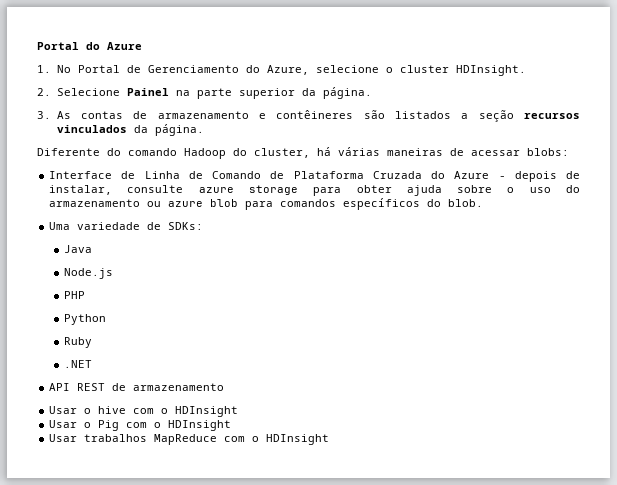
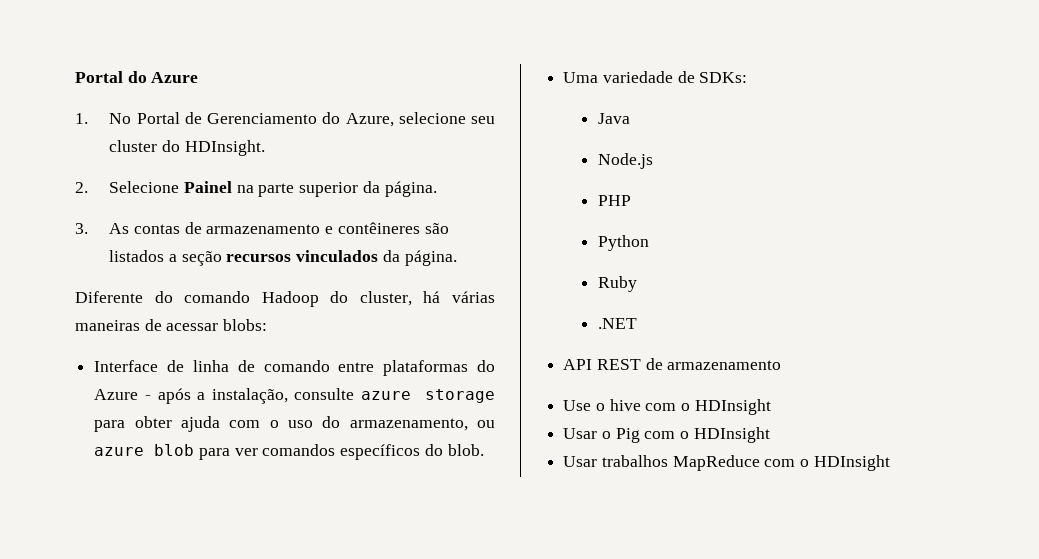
- 1. No Portal de Gerenciamento do Azure, selecione o cluster HDInsight.
+ 1. No Portal de Gerenciamento do Azure, selecione seu cluster do HDInsight.
- Interface de Linha de Comando de Plataforma Cruzada do Azure - depois de instalar, consulte azure storage para obter ajuda sobre o uso do armazenamento ou azure blob para comandos específicos do blob.
+ Interface de linha de comando entre plataformas do Azure - após a instalação, consulte azure storage para obter ajuda com o uso do armazenamento, ou azure blob para ver comandos específicos do blob.
- Usar o hive com o HDInsight
+ Use o hive com o HDInsight

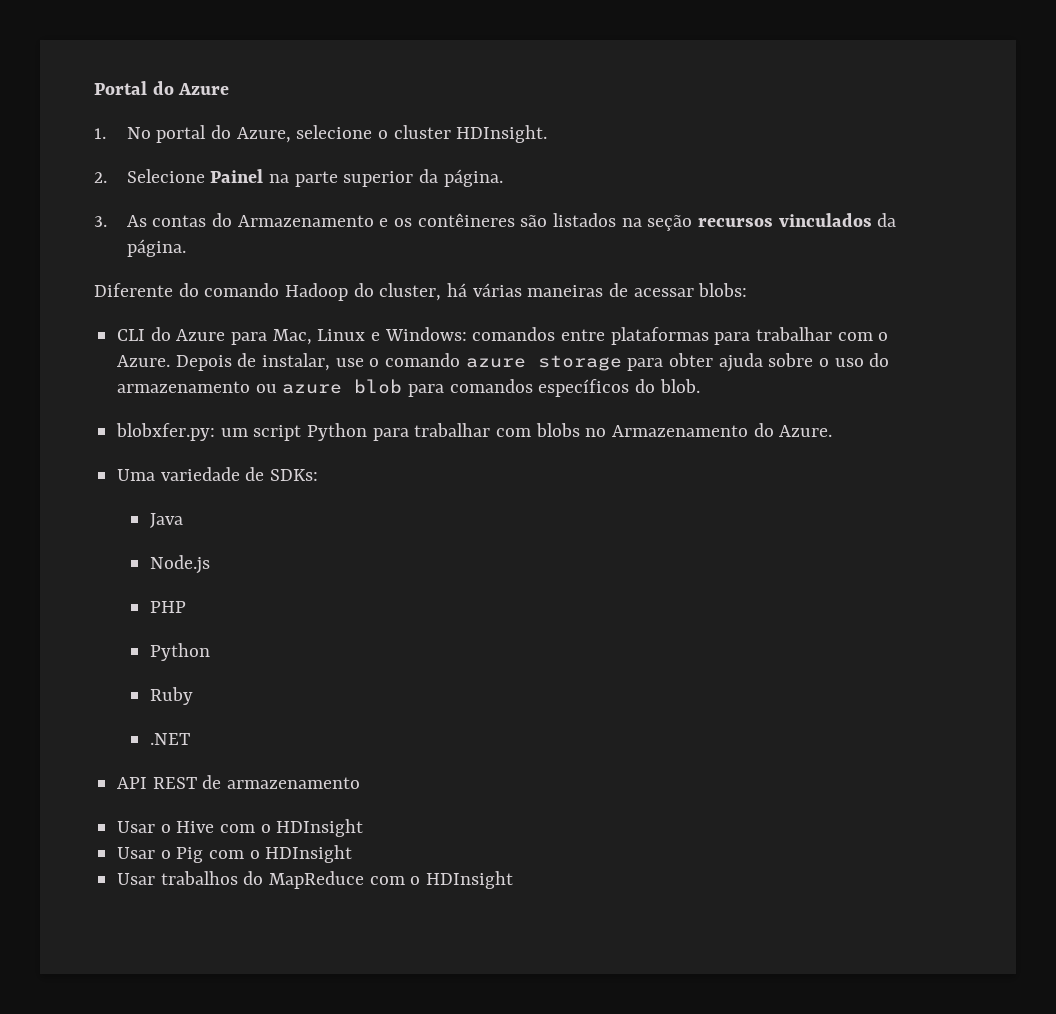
- 1. No Portal de Gerenciamento do Azure, selecione seu cluster do HDInsight.
+ 1. No portal do Azure, selecione o cluster HDInsight.
- 3. As contas de armazenamento e contêineres são listados a seção recursos vinculados da página.
+ 3. As contas do Armazenamento e os contêineres são listados na seção recursos vinculados da página.
- Interface de linha de comando entre plataformas do Azure - após a instalação, consulte azure storage para obter ajuda com o uso do armazenamento, ou azure blob para ver comandos específicos do blob.
+ CLI do Azure para Mac, Linux e Windows: comandos entre plataformas para trabalhar com o Azure. Depois de instalar, use o comando azure storage para obter ajuda sobre o uso do armazenamento ou azure blob para comandos específicos do blob.
+ blobxfer.py: um script Python para trabalhar com blobs no Armazenamento do Azure.
- Use o hive com o HDInsight
+ Usar o Hive com o HDInsight
- Usar trabalhos MapReduce com o HDInsight
+ Usar trabalhos do MapReduce com o HDInsight

